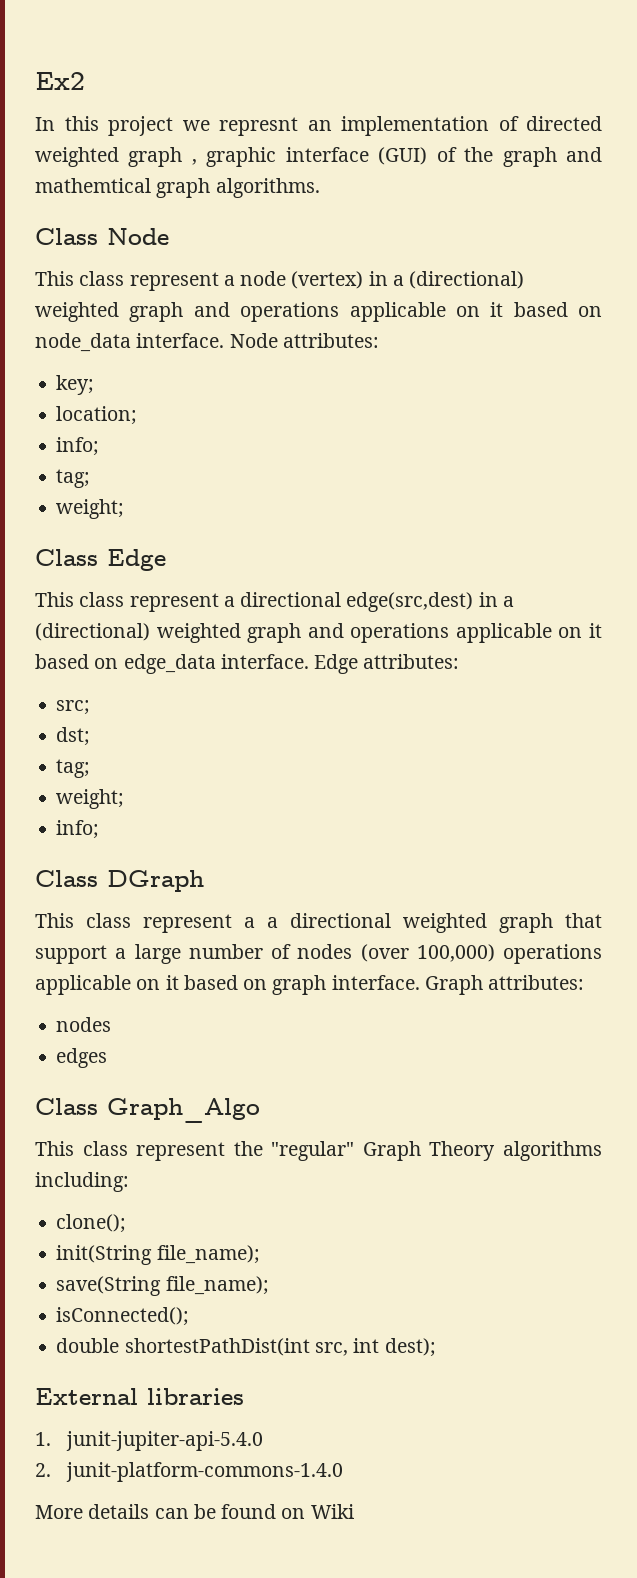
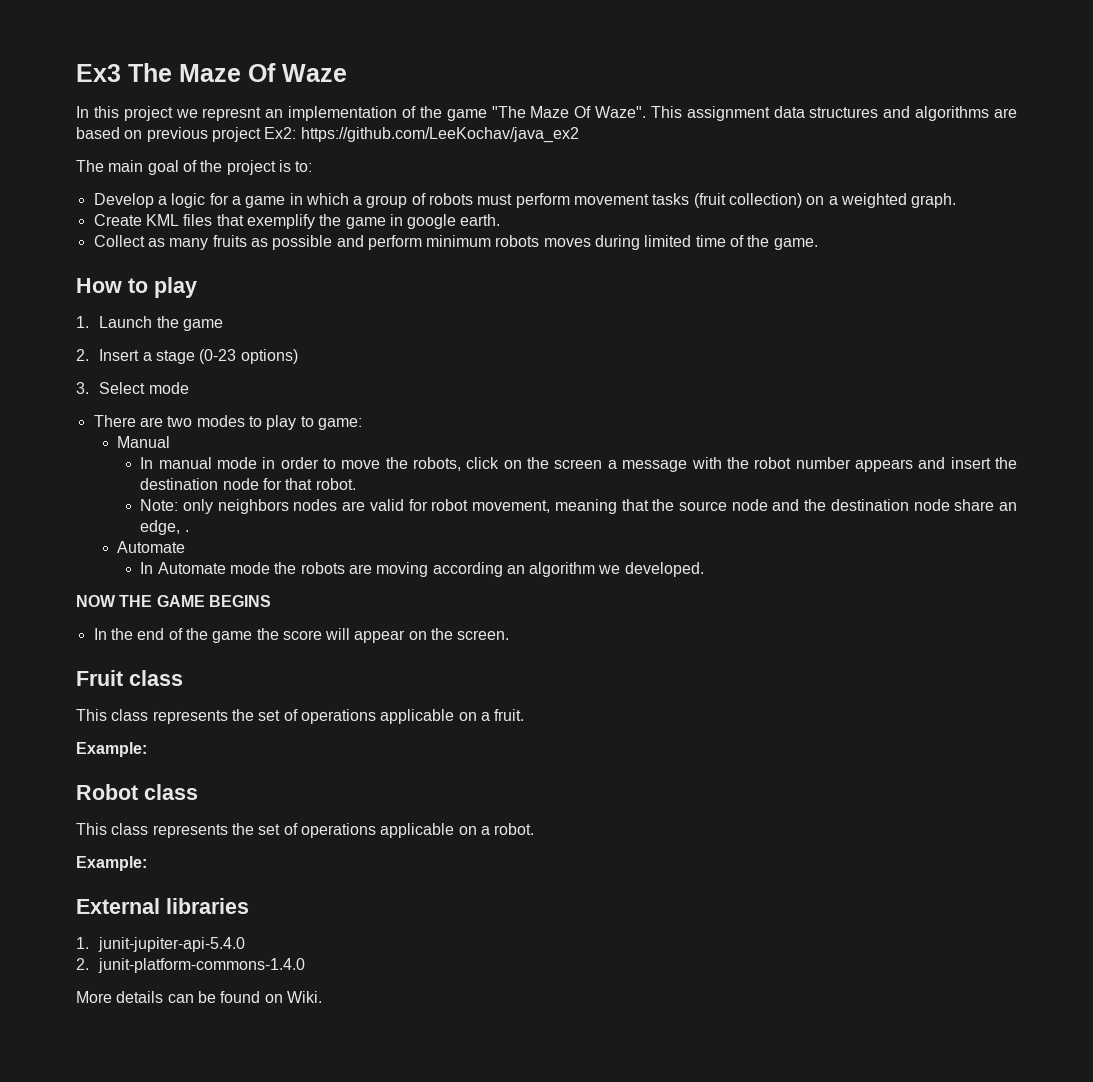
- Ex2
+ Ex3 The Maze Of Waze
- In this project we represnt an implementation of directed weighted graph , graphic interface (GUI) of the graph and mathemtical graph algorithms.
- Class Node
- This class represent a node (vertex) in a (directional) weighted graph and operations applicable on it based on node_data interface. Node attributes:
- key;
- location;
- info;
- tag;
- weight;
- Class Edge
- This class represent a directional edge(src,dest) in a (directional) weighted graph and operations applicable on it based on edge_data interface. Edge attributes:
- src;
- dst;
- tag;
- weight;
- info;
- Class DGraph
- This class represent a a directional weighted graph that support a large number of nodes (over 100,000) operations applicable on it based on graph interface. Graph attributes:
- nodes
- edges
- Class Graph_Algo
- This class represent the "regular" Graph Theory algorithms including:
- clone();
- init(String file_name);
- save(String file_name);
- isConnected();
- double shortestPathDist(int src, int dest);
+ In this project we represnt an implementation of the game "The Maze Of Waze". This assignment data structures and algorithms are based on previous project Ex2: https://github.com/LeeKochav/java_ex2
+ The main goal of the project is to:
+ Develop a logic for a game in which a group of robots must perform movement tasks (fruit collection) on a weighted graph.
+ Create KML files that exemplify the game in google earth.
+ Collect as many fruits as possible and perform minimum robots moves during limited time of the game.
+ How to play
+ 1. Launch the game
+ 2. Insert a stage (0-23 options)
+ 3. Select mode
+ There are two modes to play to game:
+ Manual
+ In manual mode in order to move the robots, click on the screen a message with the robot number appears and insert the destination node for that robot.
+ Note: only neighbors nodes are valid for robot movement, meaning that the source node and the destination node share an edge, .
+ Automate
+ In Automate mode the robots are moving according an algorithm we developed.
+ NOW THE GAME BEGINS
+ In the end of the game the score will appear on the screen.
+ Fruit class
+ This class represents the set of operations applicable on a fruit.
+ Example:
+ Robot class
+ This class represents the set of operations applicable on a robot.
+ Example:
- More details can be found on Wiki
+ More details can be found on Wiki.

